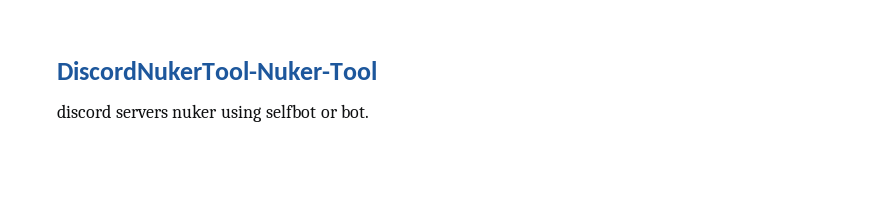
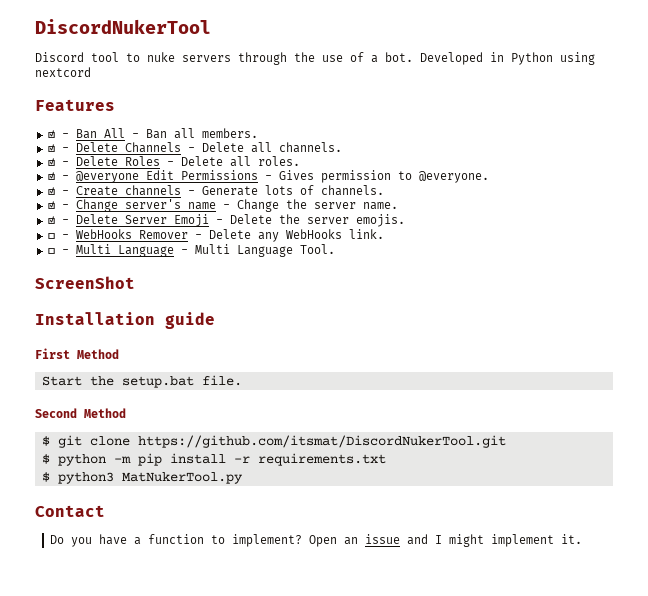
- DiscordNukerTool-Nuker-Tool
- discord servers nuker using selfbot or bot.
+ DiscordNukerTool
+ Discord tool to nuke servers through the use of a bot. Developed in Python using nextcord
+ Features
+ ☑ - Ban All - Ban all members.
+ ☑ - Delete Channels - Delete all channels.
+ ☑ - Delete Roles - Delete all roles.
+ ☑ - @everyone Edit Permissions - Gives permission to @everyone.
+ ☑ - Create channels - Generate lots of channels.
+ ☑ - Change server's name - Change the server name.
+ ☑ - Delete Server Emoji - Delete the server emojis.
+ ☐ - WebHooks Remover - Delete any WebHooks link.
+ ☐ - Multi Language - Multi Language Tool.
+ ScreenShot
+ Installation guide
+ First Method
+ Start the setup.bat file.
+ Second Method
+ $ git clone https://github.com/itsmat/DiscordNukerTool.git
+ $ python -m pip install -r requirements.txt
+ $ python3 MatNukerTool.py
+ Contact
+ Do you have a function to implement? Open an issue and I might implement it.

